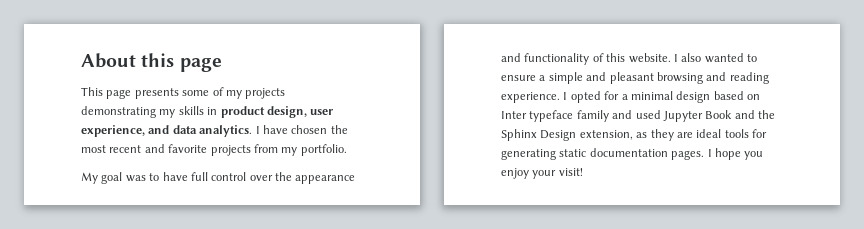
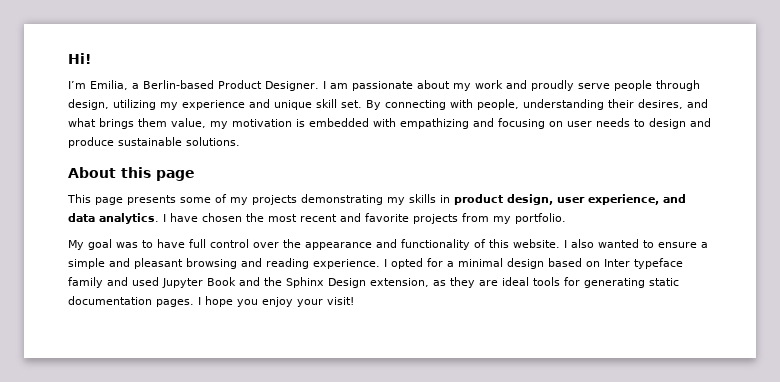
+ Hi!
+ I’m Emilia, a Berlin-based Product Designer. I am passionate about my work and proudly serve people through design, utilizing my experience and unique skill set. By connecting with people, understanding their desires, and what brings them value, my motivation is embedded with empathizing and focusing on user needs to design and produce sustainable solutions.

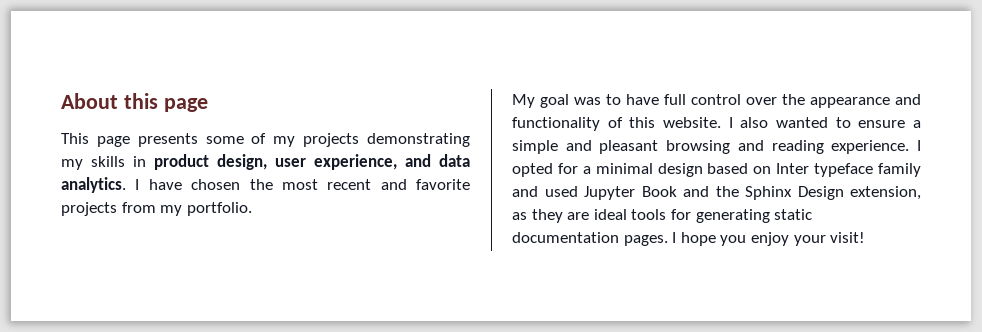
- Hi!
- I’m Emilia, a Berlin-based Product Designer. I am passionate about my work and proudly serve people through design, utilizing my experience and unique skill set. By connecting with people, understanding their desires, and what brings them value, my motivation is embedded with empathizing and focusing on user needs to design and produce sustainable solutions.

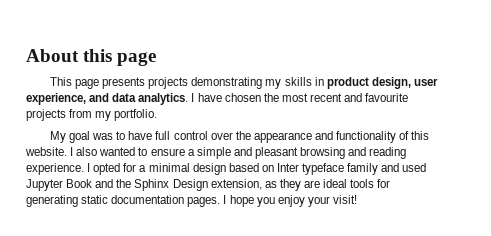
- This page presents some of my projects demonstrating my skills in product design, user experience, and data analytics.
+ This page presents projects demonstrating my skills in product design, user experience, and data analytics.
- I have chosen the most recent and favorite projects from my portfolio.
+ I have chosen the most recent and favourite projects from my portfolio.

